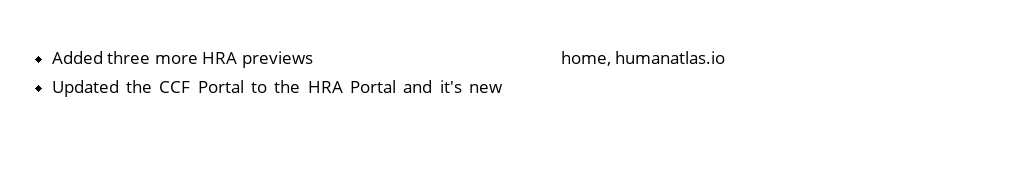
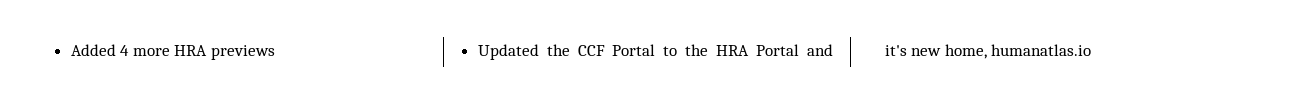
- Added three more HRA previews
+ Added 4 more HRA previews

